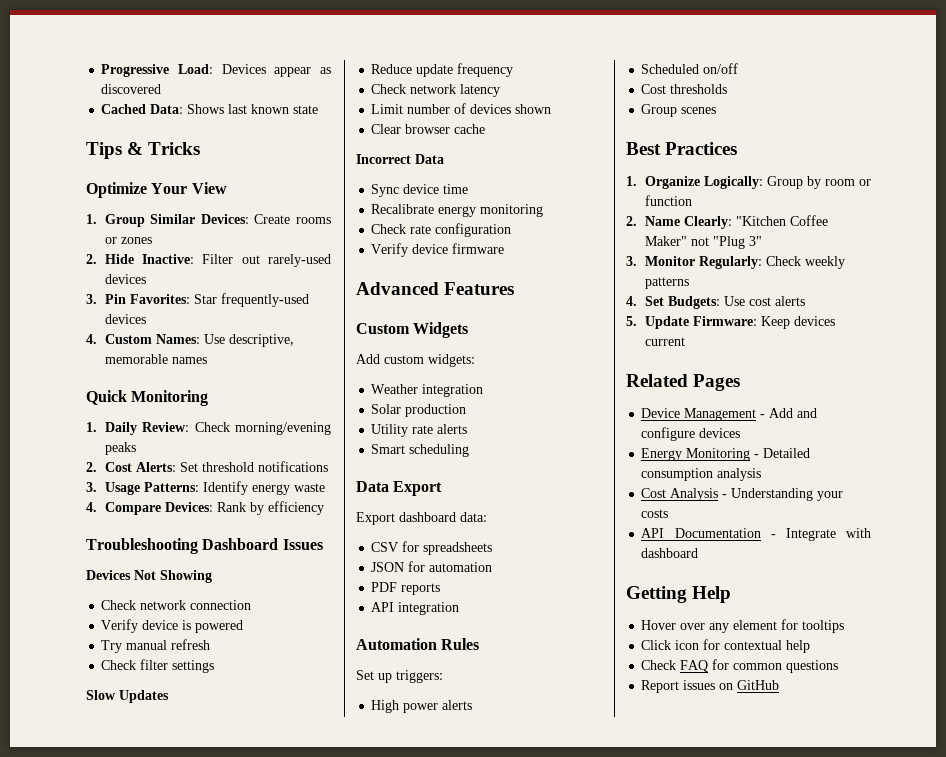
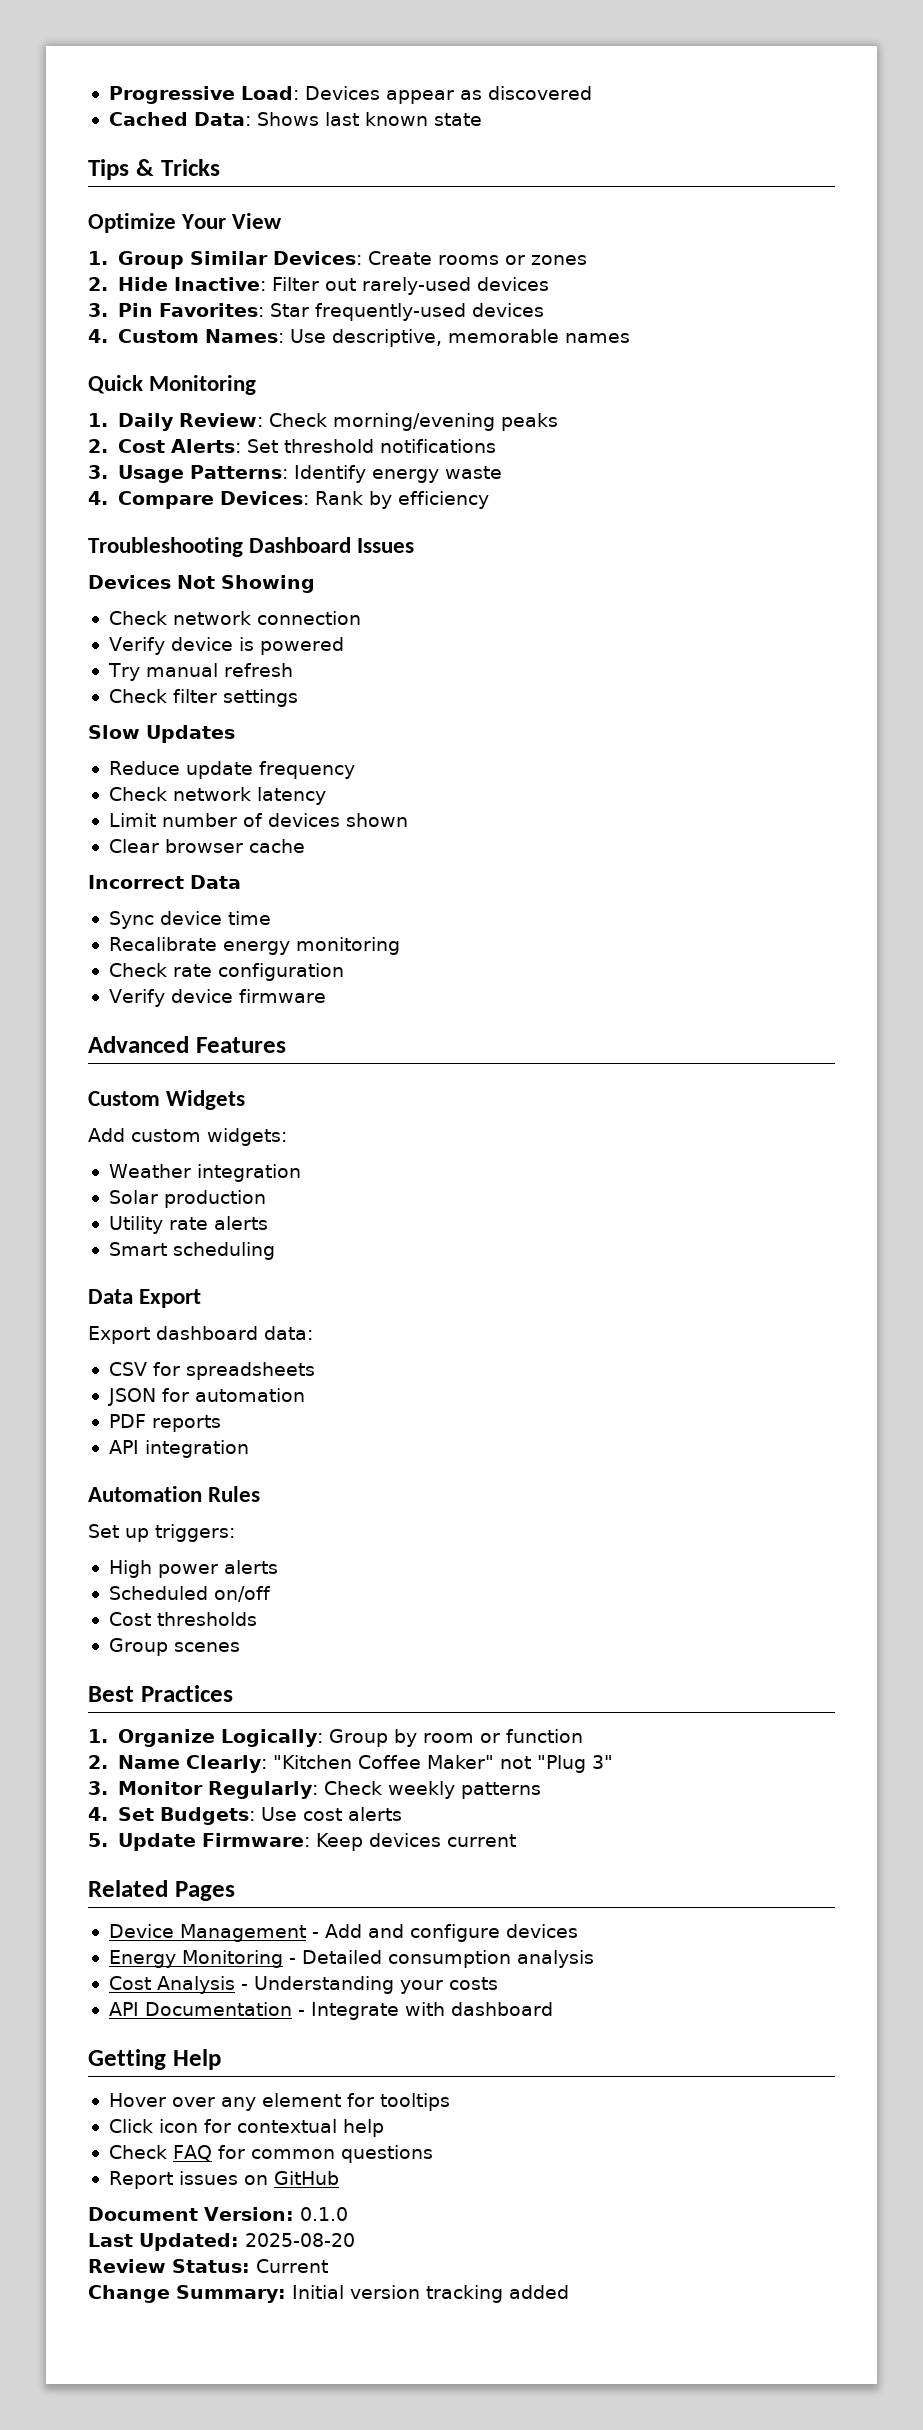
+ Document Version: 0.1.0
+ Last Updated: 2025-08-20
+ Review Status: Current
+ Change Summary: Initial version tracking added

